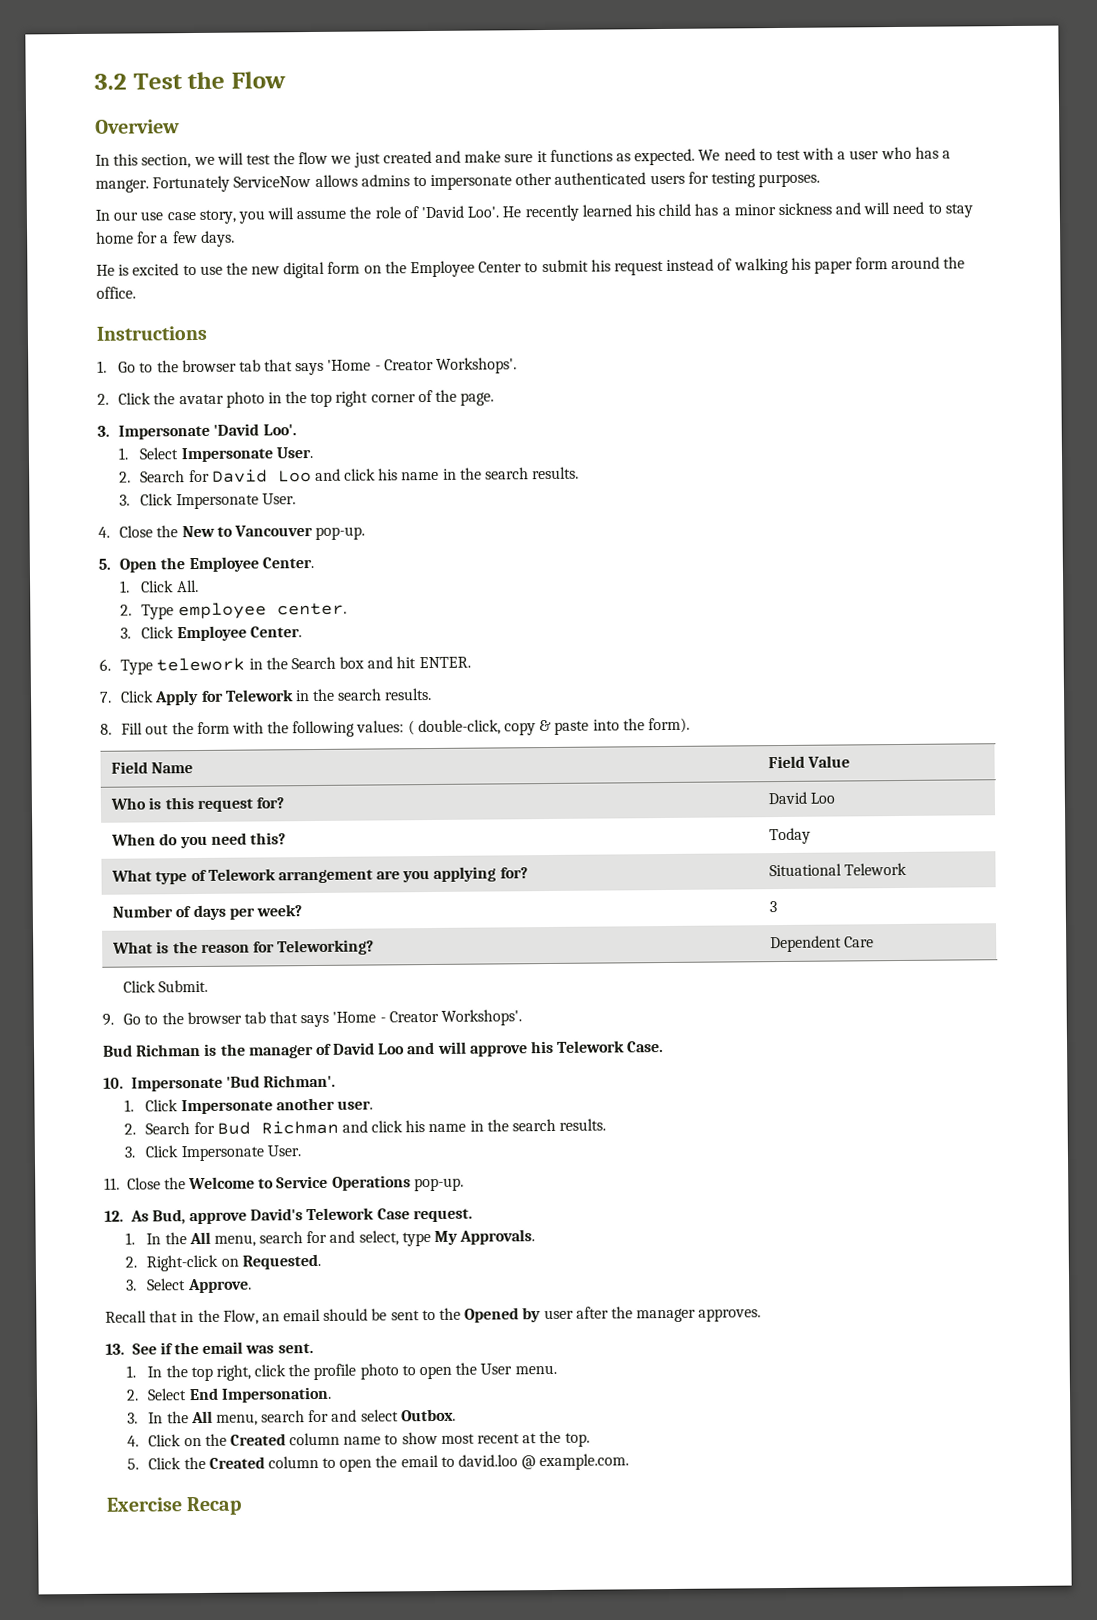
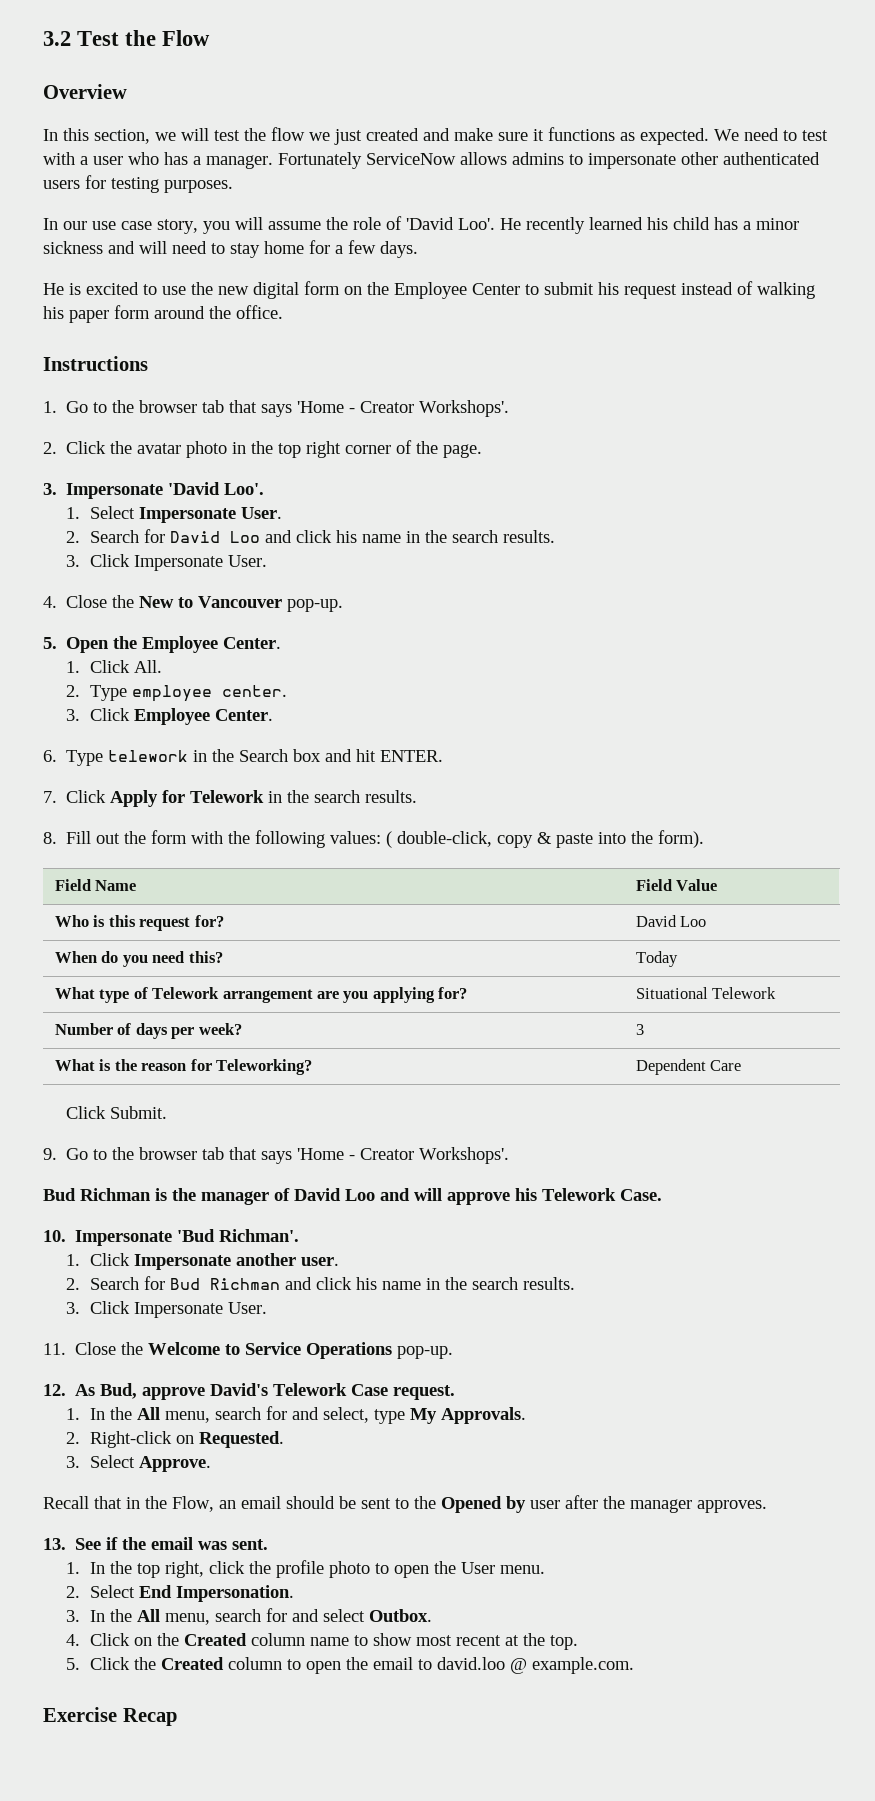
- We need to test with a user who has a manger.
+ We need to test with a user who has a manager.

